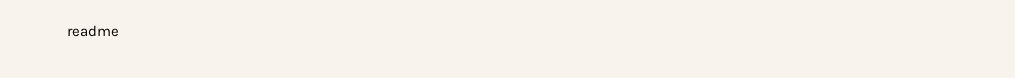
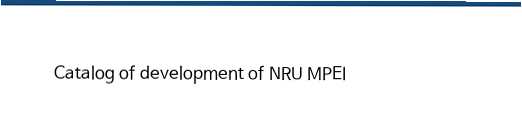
- readme
+ Catalog of development of NRU MPEI

